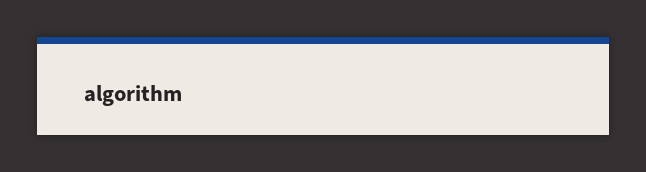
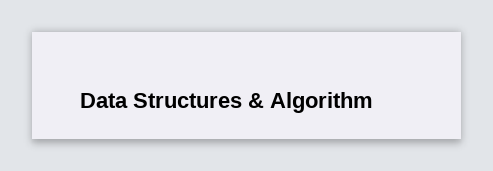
- algorithm
+ Data Structures & Algorithm

